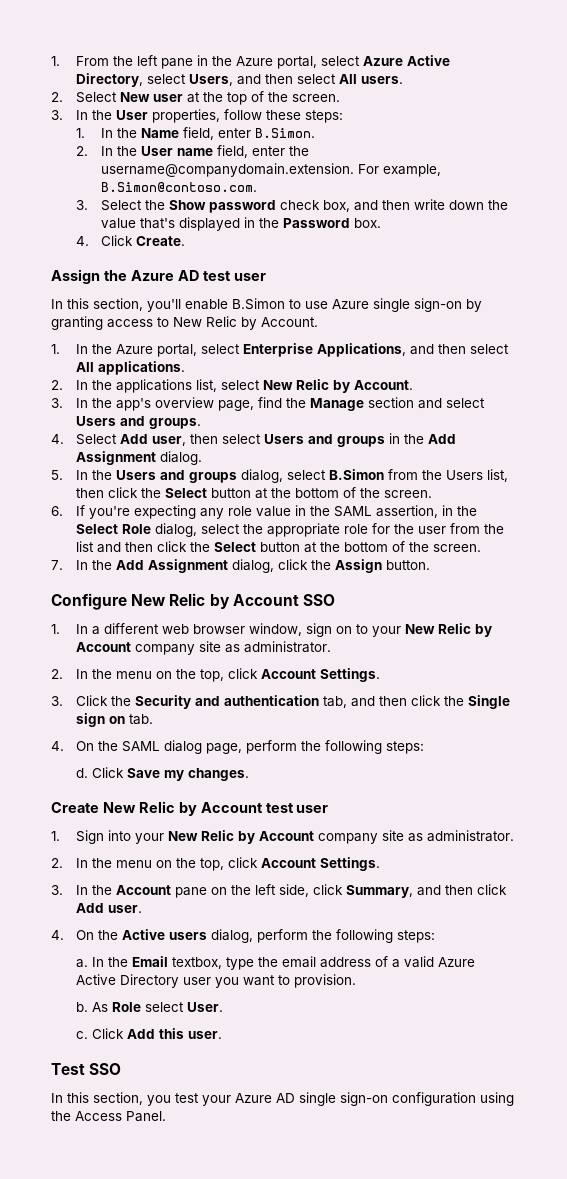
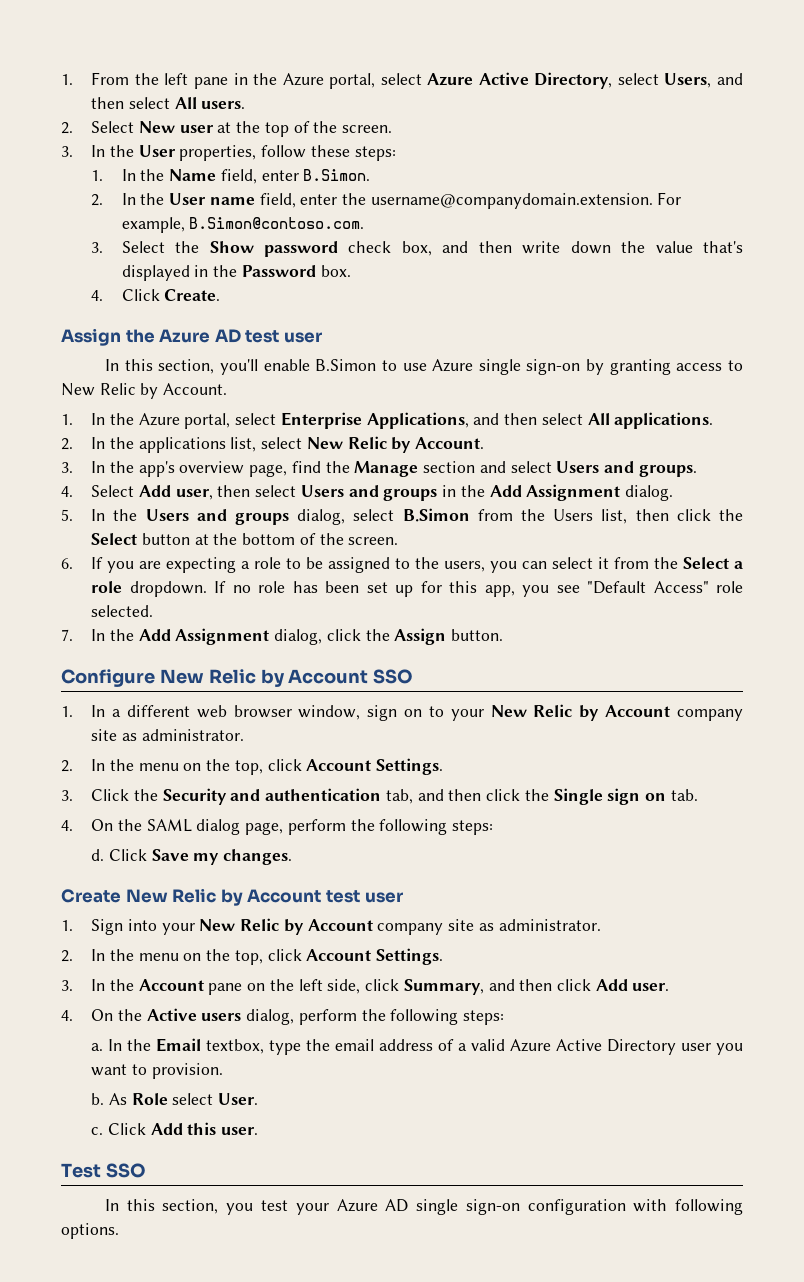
- 6. If you're expecting any role value in the SAML assertion, in the Select Role dialog, select the appropriate role for the user from the list and then click the Select button at the bottom of the screen.
+ 6. If you are expecting a role to be assigned to the users, you can select it from the Select a role dropdown. If no role has been set up for this app, you see "Default Access" role selected.
- In this section, you test your Azure AD single sign-on configuration using the Access Panel.
+ In this section, you test your Azure AD single sign-on configuration with following options.

